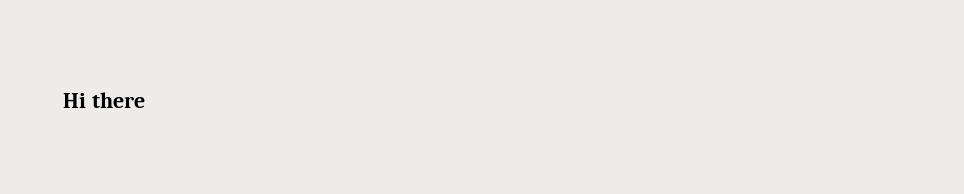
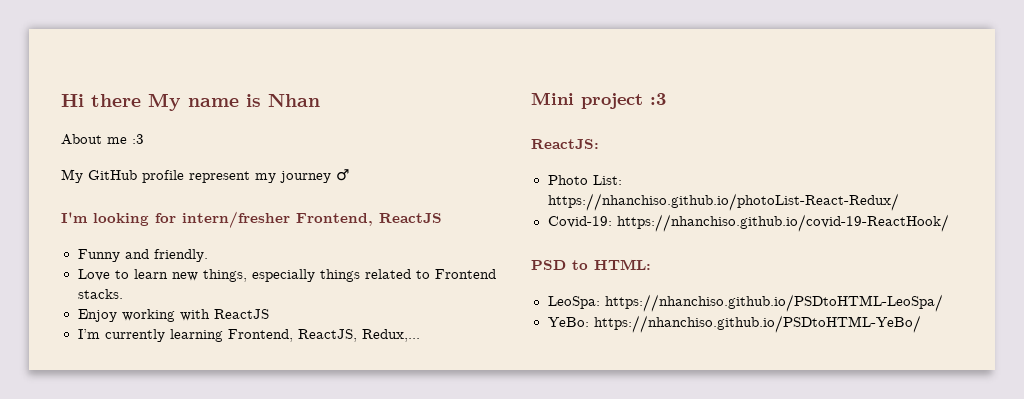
- Hi there
+ Hi there My name is Nhan
+ About me :3
+ My GitHub profile represent my journey ♂
+ I'm looking for intern/fresher Frontend, ReactJS
+ Funny and friendly.
+ Love to learn new things, especially things related to Frontend stacks.
+ Enjoy working with ReactJS
+ I’m currently learning Frontend, ReactJS, Redux,...
+ Mini project :3
+ ReactJS:
+ Photo List: https://nhanchiso.github.io/photoList-React-Redux/
+ Covid-19: https://nhanchiso.github.io/covid-19-ReactHook/
+ PSD to HTML:
+ LeoSpa: https://nhanchiso.github.io/PSDtoHTML-LeoSpa/
+ YeBo: https://nhanchiso.github.io/PSDtoHTML-YeBo/

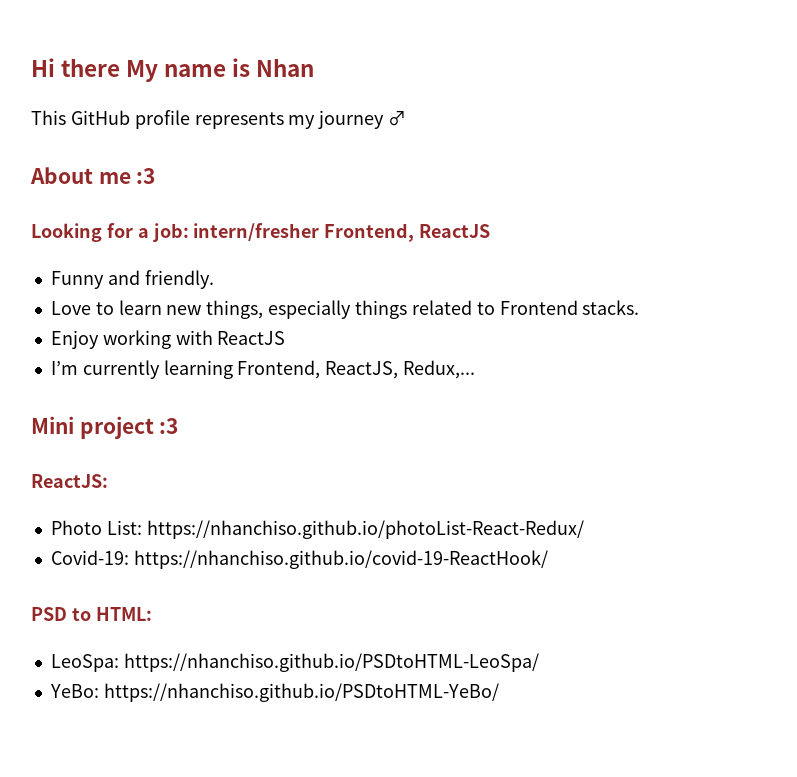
+ This GitHub profile represents my journey ♂
  About me :3
- My GitHub profile represent my journey ♂
- I'm looking for intern/fresher Frontend, ReactJS
+ Looking for a job: intern/fresher Frontend, ReactJS

